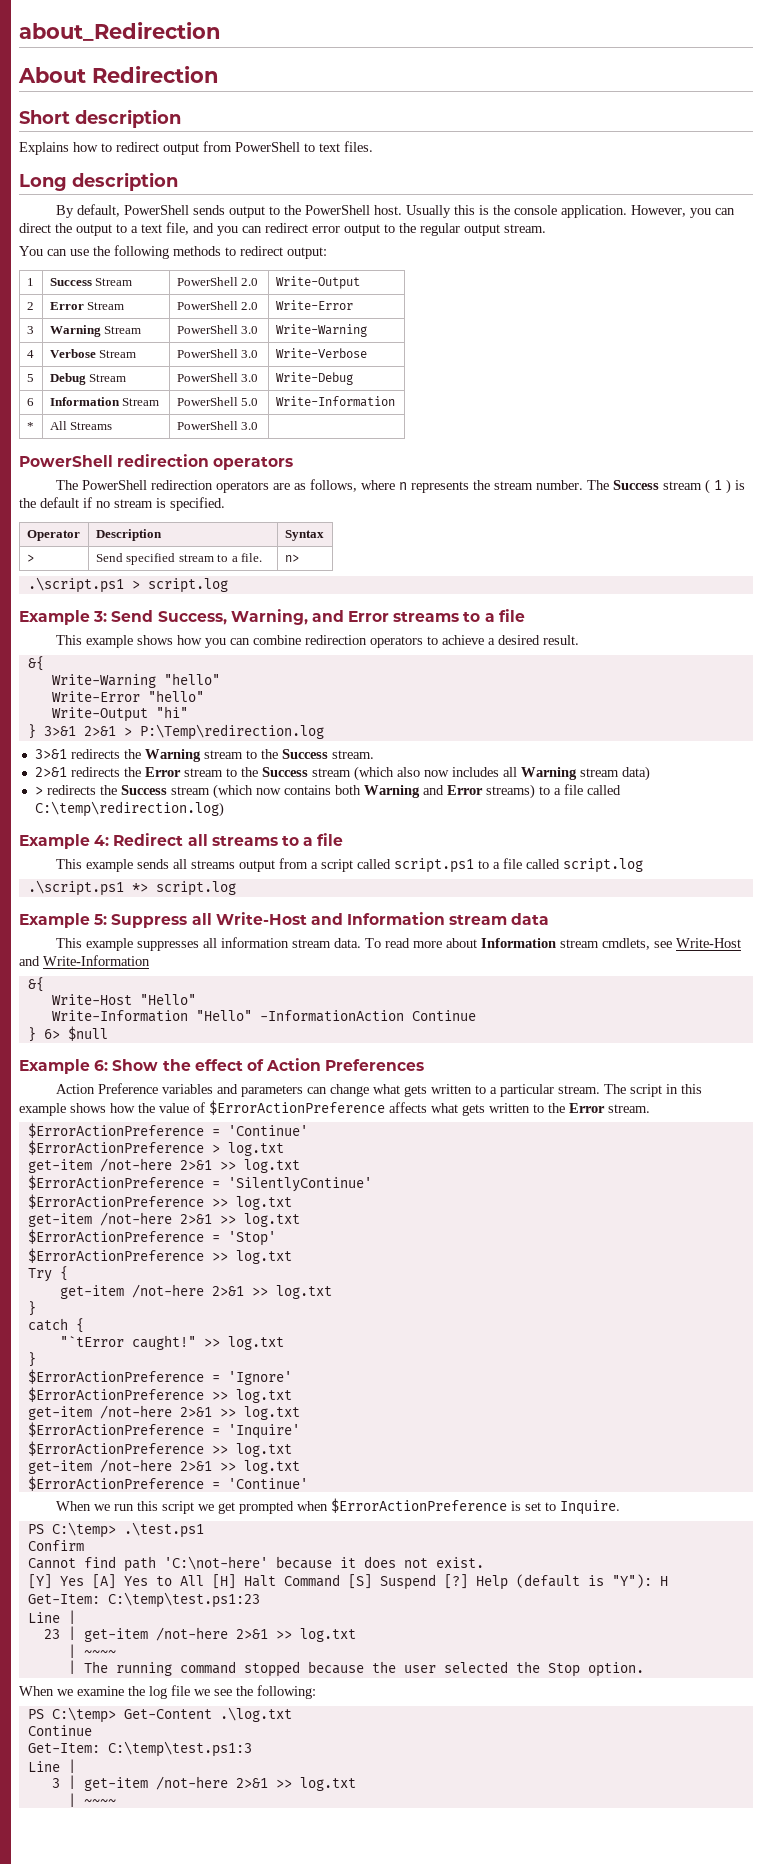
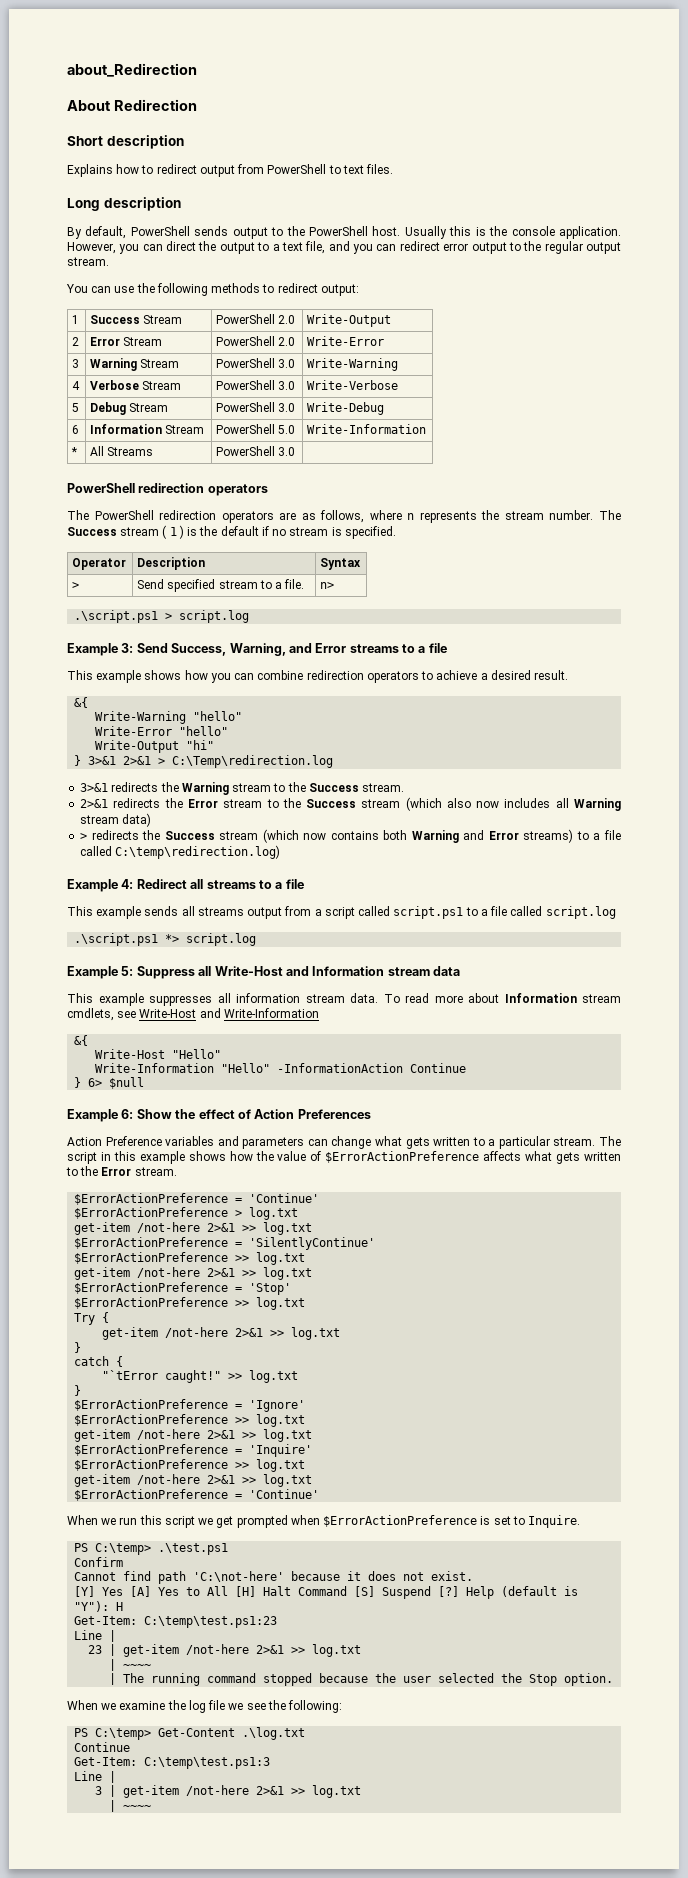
- } 3>&1 2>&1 > P:\Temp\redirection.log
+ } 3>&1 2>&1 > C:\Temp\redirection.log

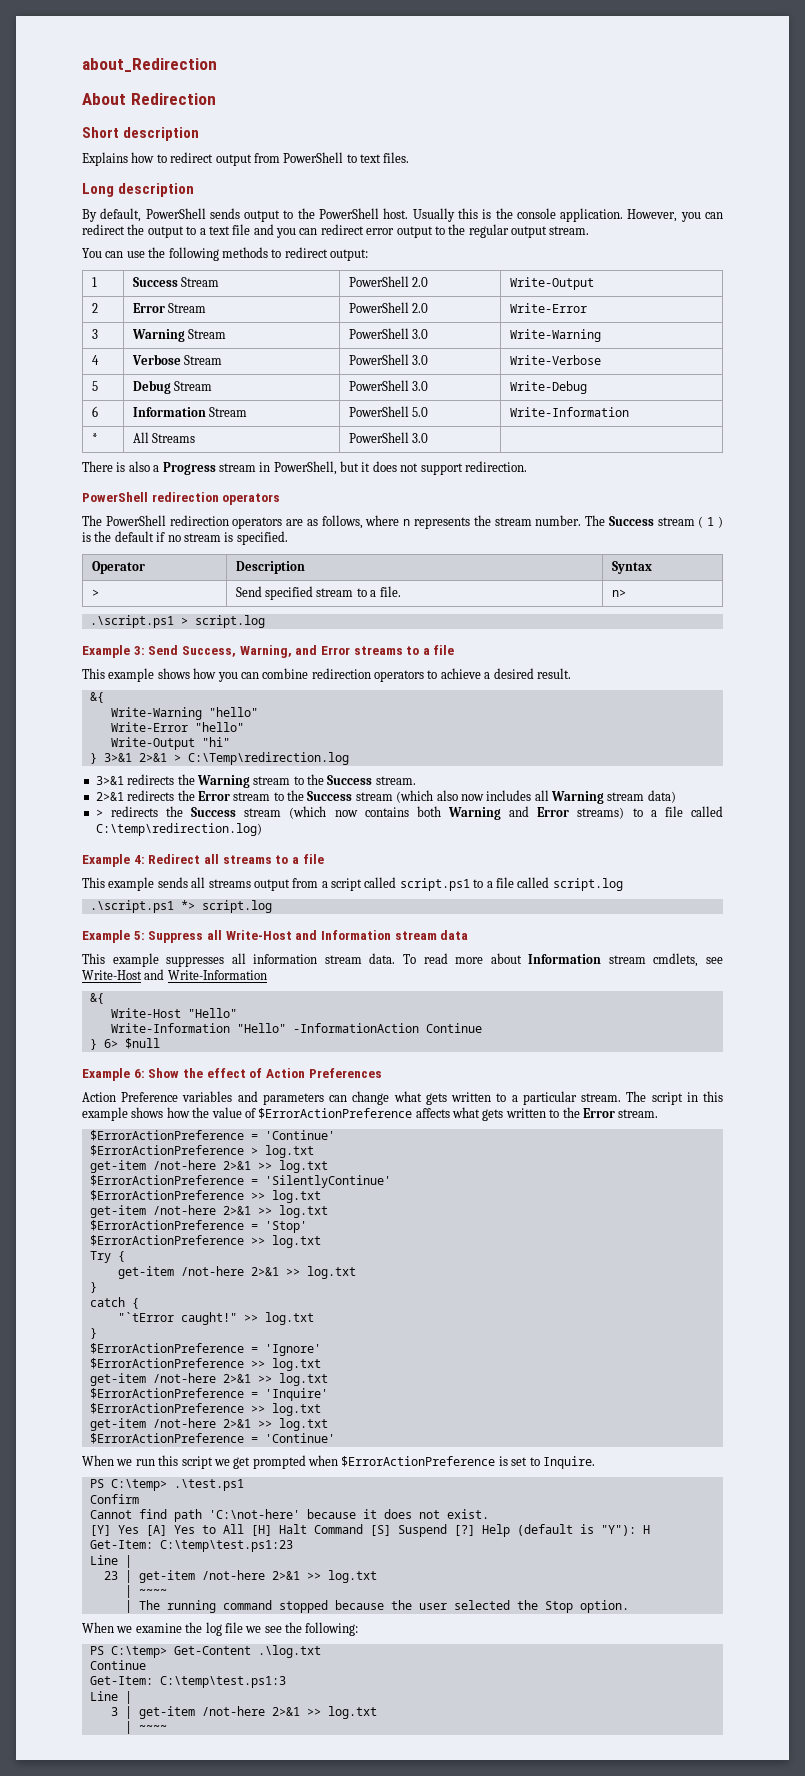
- However, you can direct the output to a text file, and you can redirect error output to the regular output stream.
+ However, you can redirect the output to a text file and you can redirect error output to the regular output stream.
+ There is also a Progress stream in PowerShell, but it does not support redirection.

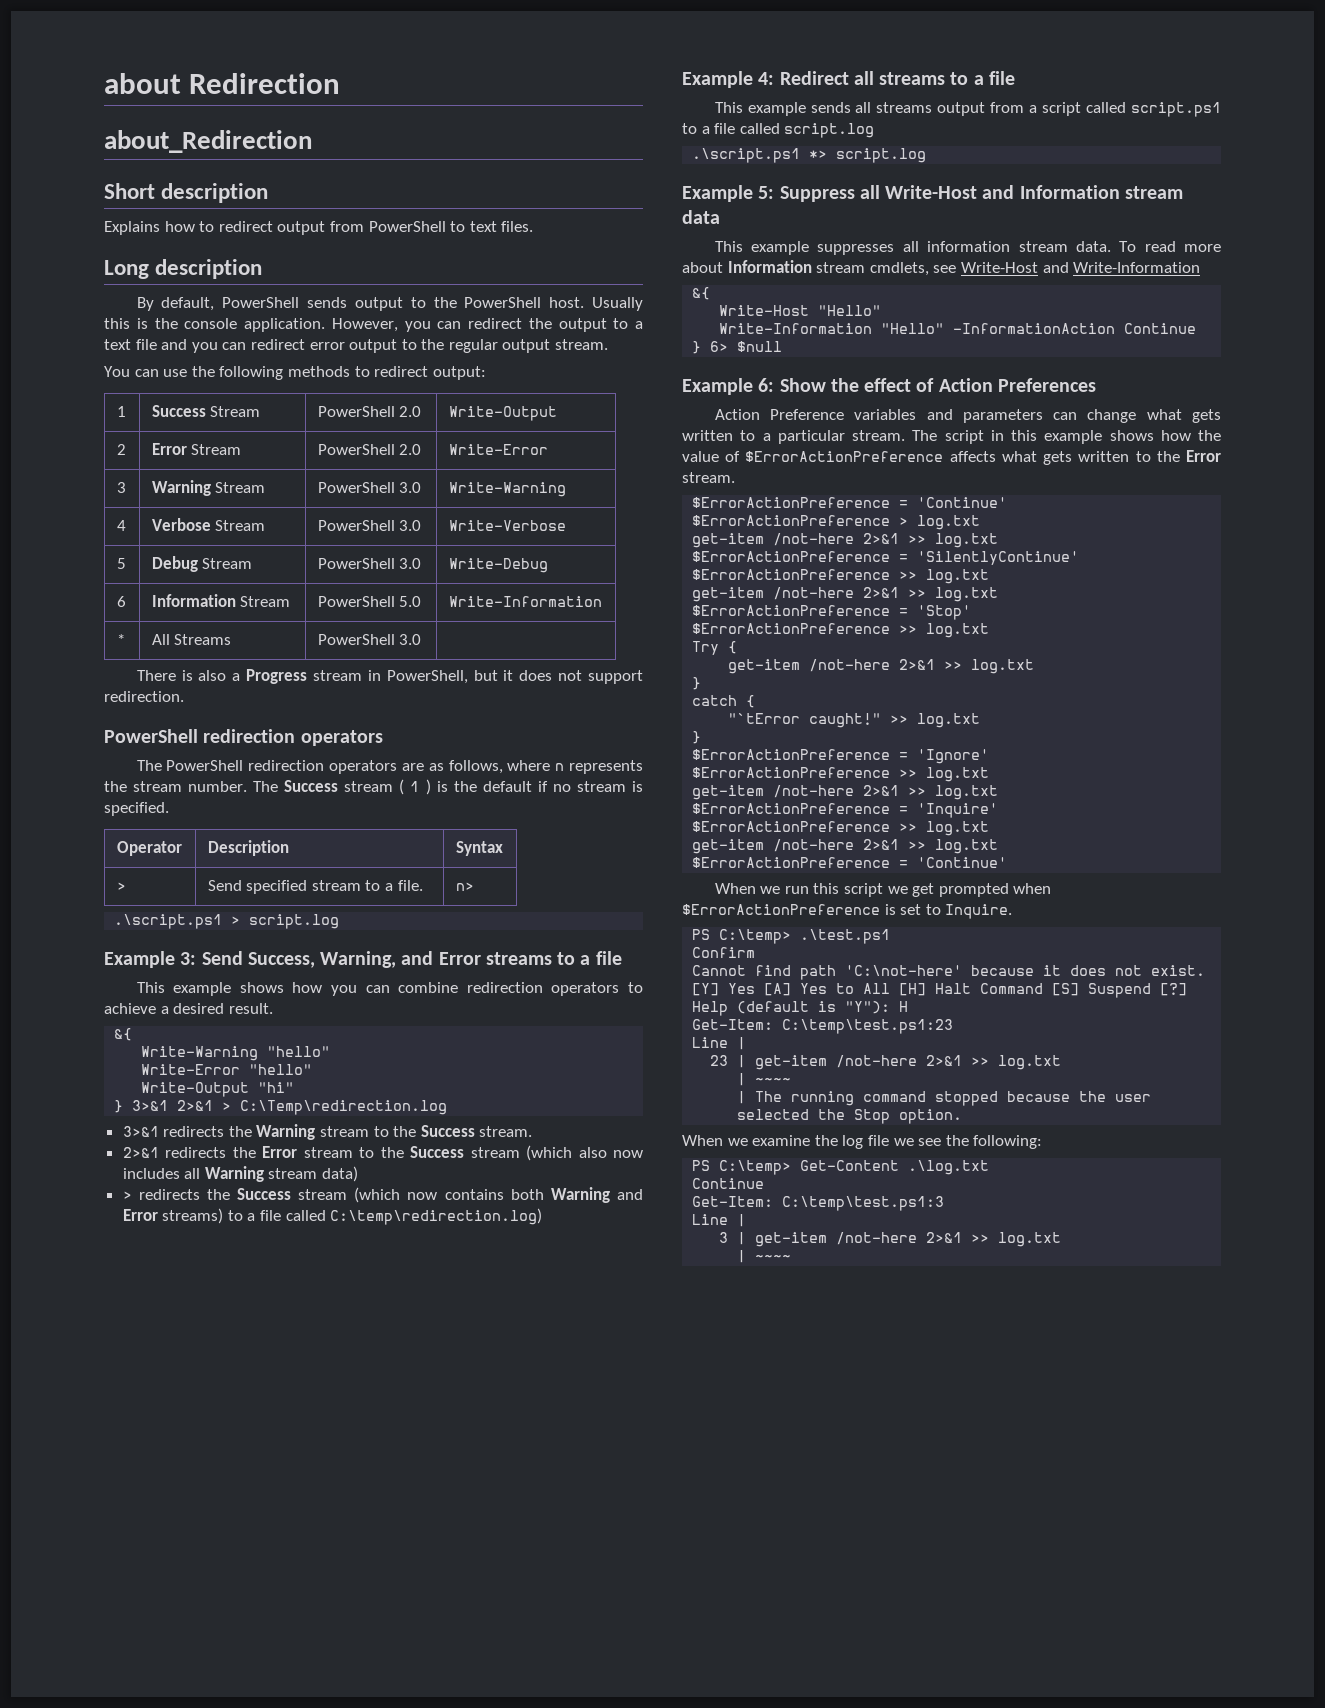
+ about Redirection
- About Redirection

